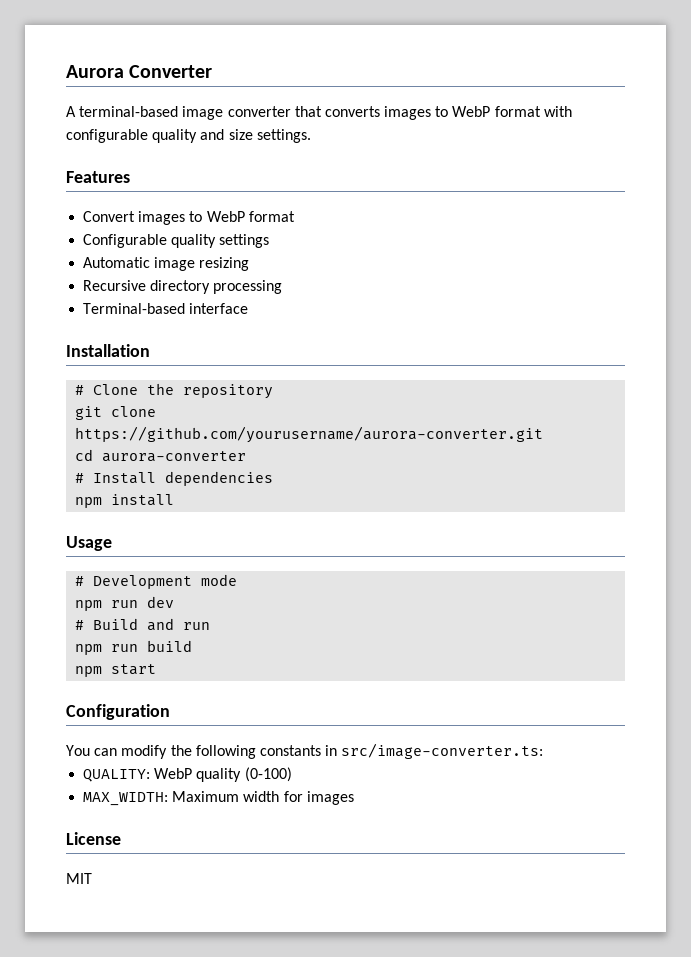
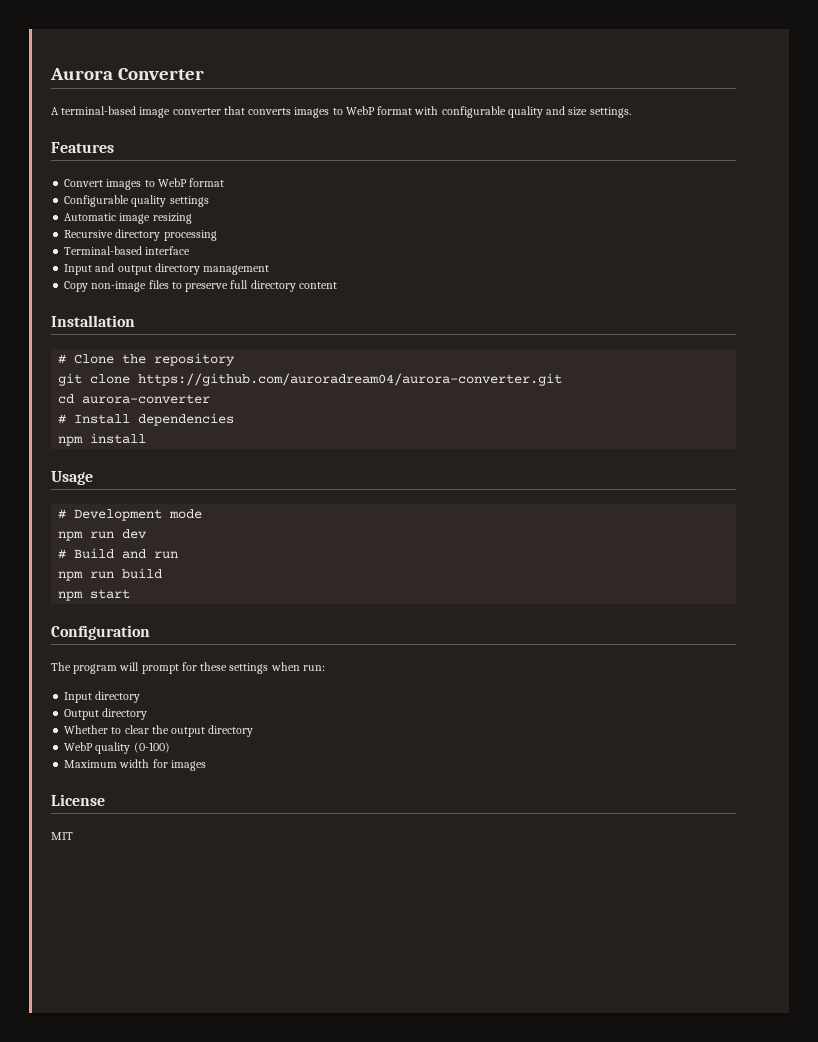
+ Input and output directory management
+ Copy non-image files to preserve full directory content
- git clone https://github.com/yourusername/aurora-converter.git
+ git clone https://github.com/auroradream04/aurora-converter.git
- You can modify the following constants in src/image-converter.ts:
- QUALITY: WebP quality (0-100)
+ The program will prompt for these settings when run:
+ Input directory
+ Output directory
+ Whether to clear the output directory
+ WebP quality (0-100)
- MAX_WIDTH: Maximum width for images
+ Maximum width for images

